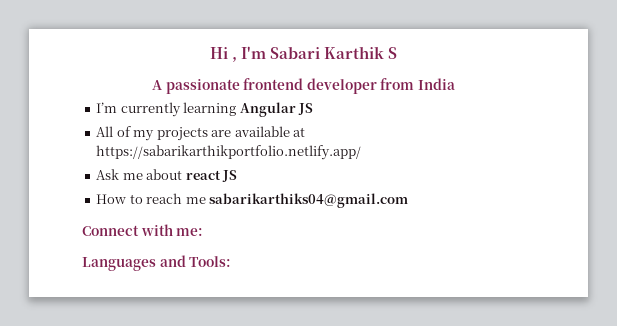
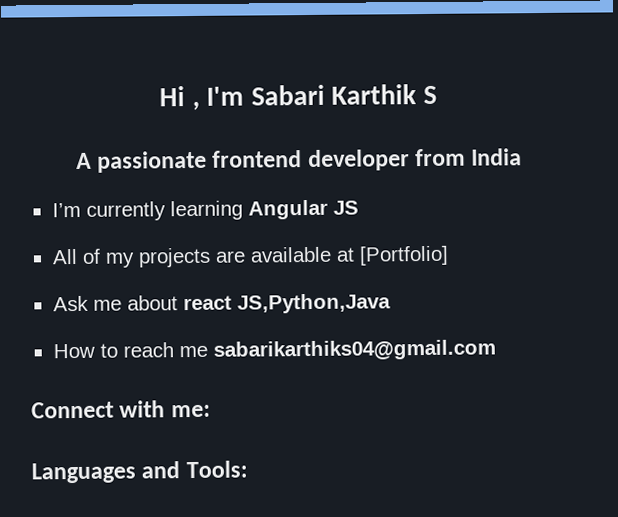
- All of my projects are available at https://sabarikarthikportfolio.netlify.app/
+ All of my projects are available at [Portfolio]
- Ask me about react JS
+ Ask me about react JS,Python,Java

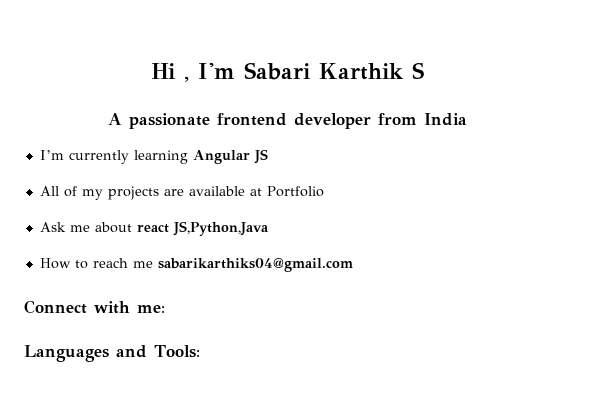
- All of my projects are available at [Portfolio]
+ All of my projects are available at Portfolio

